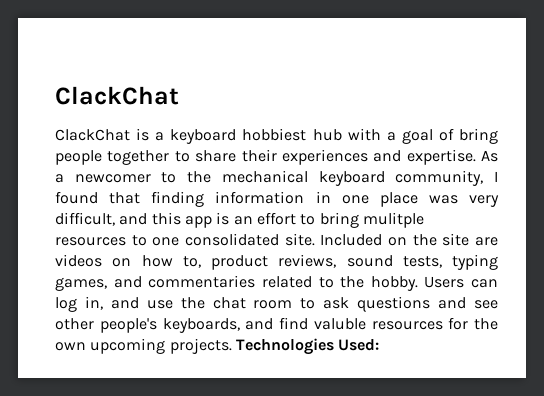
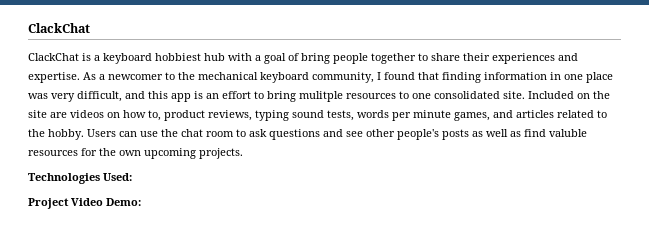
- Included on the site are videos on how to, product reviews, sound tests, typing games, and commentaries related to the hobby.
+ Included on the site are videos on how to, product reviews, typing sound tests, words per minute games, and articles related to the hobby.
- Users can log in, and use the chat room to ask questions and see other people's keyboards, and find valuble resources for the own upcoming projects. Technologies Used:
+ Users can use the chat room to ask questions and see other people's posts as well as find valuble resources for the own upcoming projects.
+ Technologies Used:
+ Project Video Demo:

